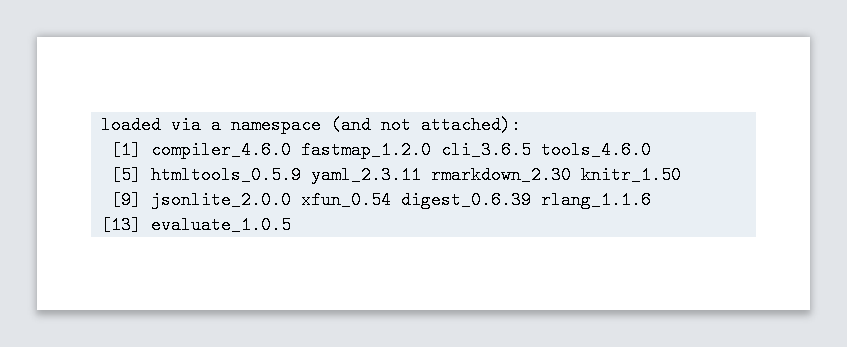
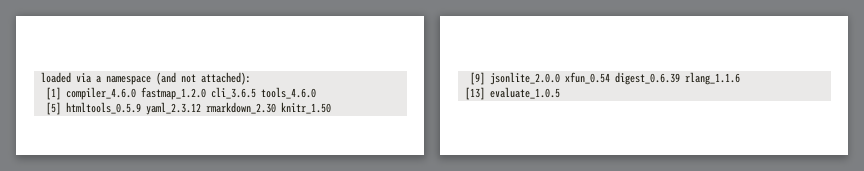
- [5] htmltools_0.5.9 yaml_2.3.11 rmarkdown_2.30 knitr_1.50
+ [5] htmltools_0.5.9 yaml_2.3.12 rmarkdown_2.30 knitr_1.50

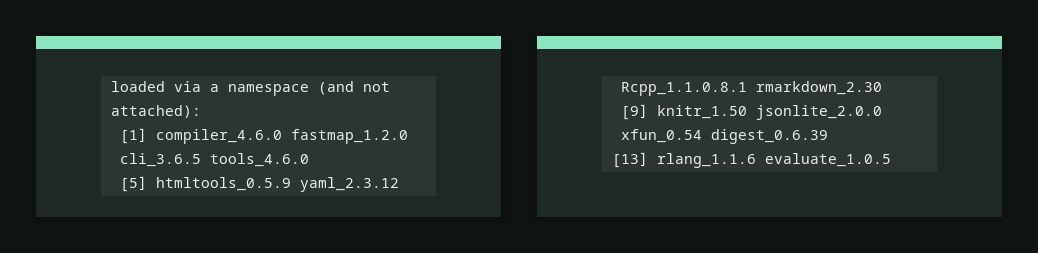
- [5] htmltools_0.5.9 yaml_2.3.12 rmarkdown_2.30 knitr_1.50
+ [5] htmltools_0.5.9 yaml_2.3.12 Rcpp_1.1.0.8.1 rmarkdown_2.30
- [9] jsonlite_2.0.0 xfun_0.54 digest_0.6.39 rlang_1.1.6
+ [9] knitr_1.50 jsonlite_2.0.0 xfun_0.54 digest_0.6.39
- [13] evaluate_1.0.5
+ [13] rlang_1.1.6 evaluate_1.0.5

